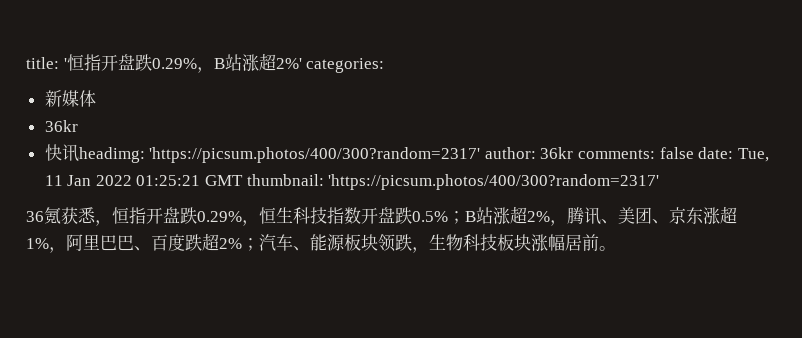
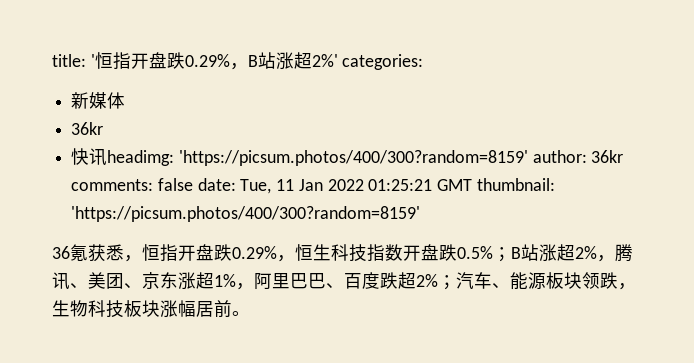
- 快讯headimg: 'https://picsum.photos/400/300?random=2317' author: 36kr comments: false date: Tue, 11 Jan 2022 01:25:21 GMT thumbnail: 'https://picsum.photos/400/300?random=2317'
+ 快讯headimg: 'https://picsum.photos/400/300?random=8159' author: 36kr comments: false date: Tue, 11 Jan 2022 01:25:21 GMT thumbnail: 'https://picsum.photos/400/300?random=8159'

